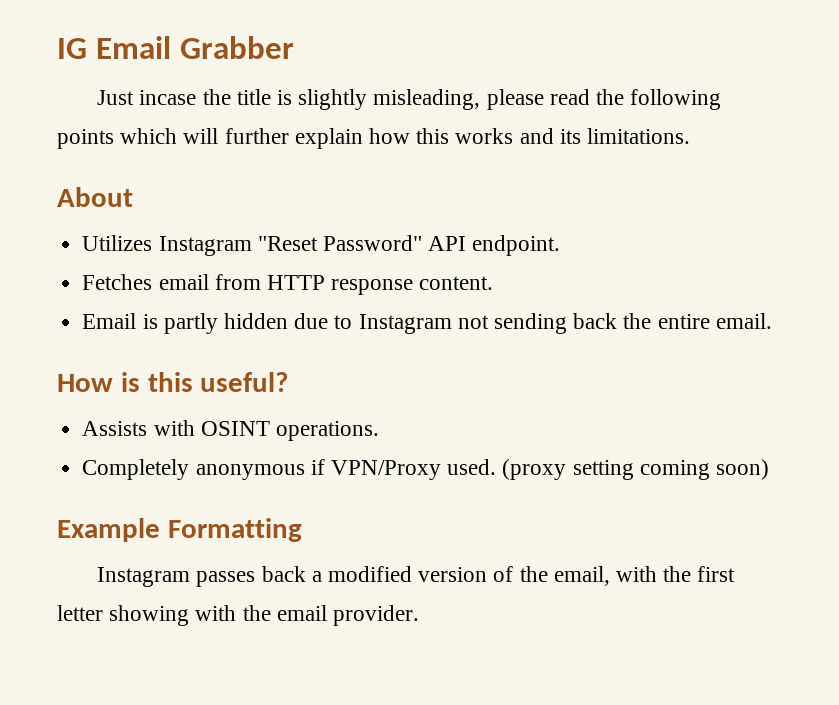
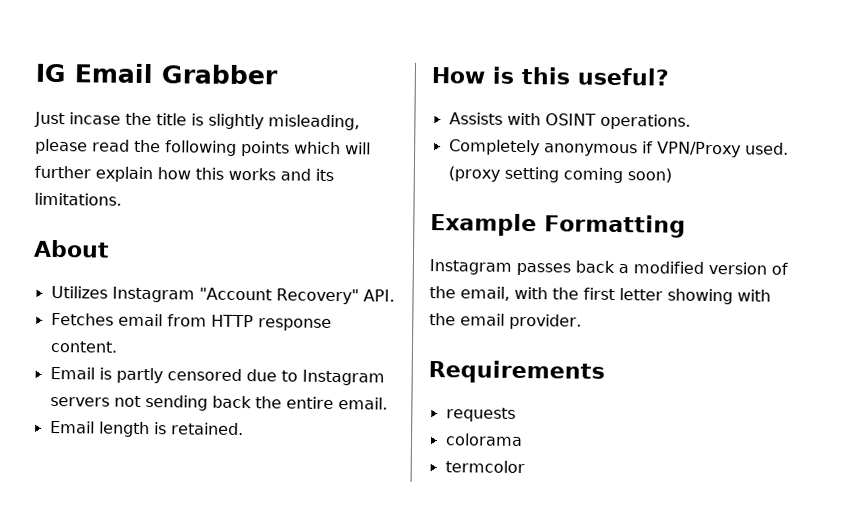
- Utilizes Instagram "Reset Password" API endpoint.
+ Utilizes Instagram "Account Recovery" API.
- Email is partly hidden due to Instagram not sending back the entire email.
+ Email is partly censored due to Instagram servers not sending back the entire email.
+ Email length is retained.
+ Requirements
+ requests
+ colorama
+ termcolor

